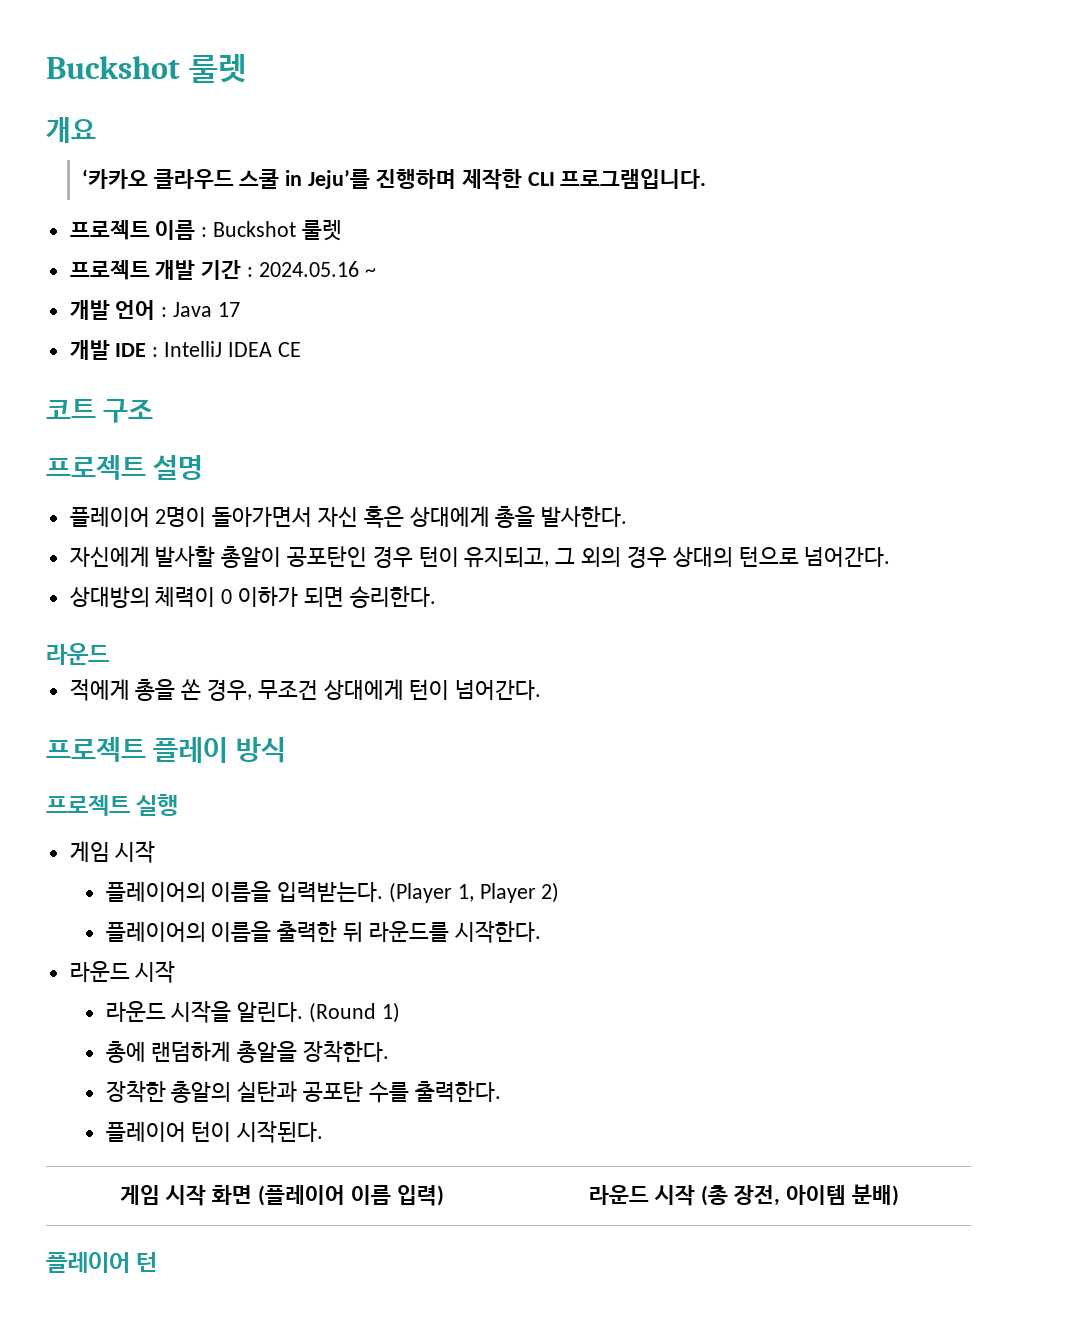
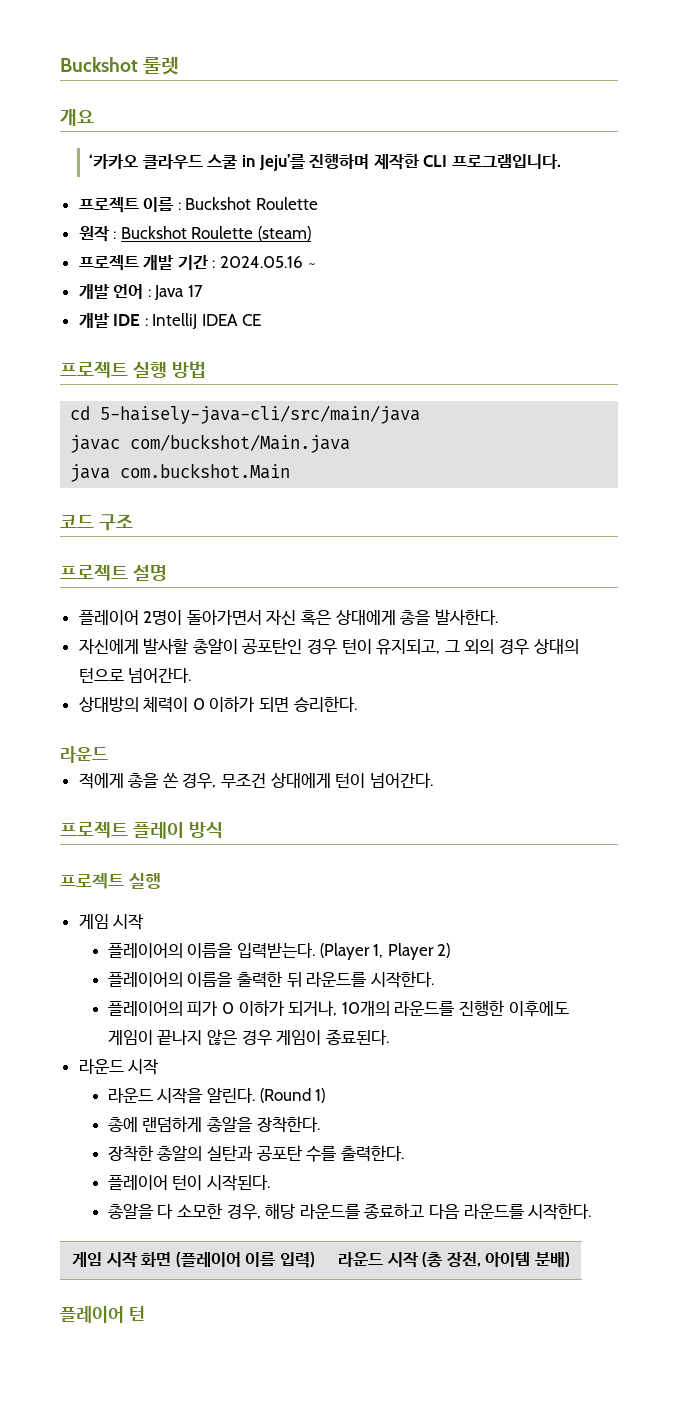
- 프로젝트 이름 : Buckshot 룰렛
+ 프로젝트 이름 : Buckshot Roulette
+ 원작 : Buckshot Roulette (steam)
- 코트 구조
+ 프로젝트 실행 방법
+ cd 5-haisely-java-cli/src/main/java
+ javac com/buckshot/Main.java
+ java com.buckshot.Main
+ 코드 구조
+ 플레이어의 피가 0 이하가 되거나, 10개의 라운드를 진행한 이후에도 게임이 끝나지 않은 경우 게임이 종료된다.
+ 총알을 다 소모한 경우, 해당 라운드를 종료하고 다음 라운드를 시작한다.

